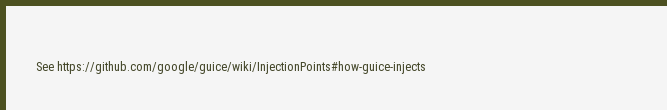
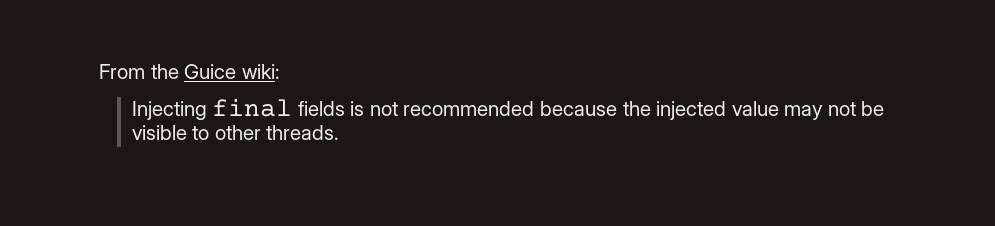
- See https://github.com/google/guice/wiki/InjectionPoints#how-guice-injects
+ From the Guice wiki:
+ Injecting final fields is not recommended because the injected value may not be visible to other threads.

